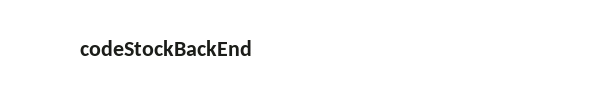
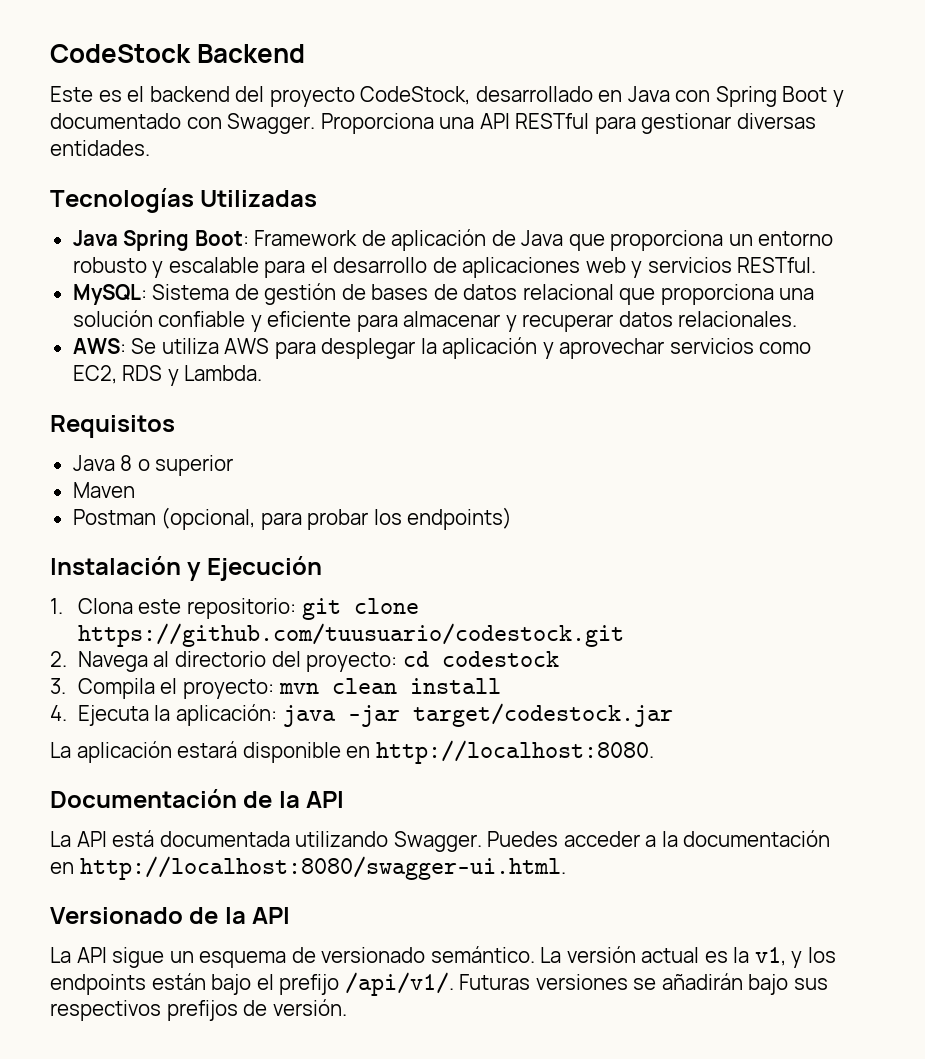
- codeStockBackEnd
+ CodeStock Backend
+ Este es el backend del proyecto CodeStock, desarrollado en Java con Spring Boot y documentado con Swagger. Proporciona una API RESTful para gestionar diversas entidades.
+ Tecnologías Utilizadas
+ Java Spring Boot: Framework de aplicación de Java que proporciona un entorno robusto y escalable para el desarrollo de aplicaciones web y servicios RESTful.
+ MySQL: Sistema de gestión de bases de datos relacional que proporciona una solución confiable y eficiente para almacenar y recuperar datos relacionales.
+ AWS: Se utiliza AWS para desplegar la aplicación y aprovechar servicios como EC2, RDS y Lambda.
+ Requisitos
+ Java 8 o superior
+ Maven
+ Postman (opcional, para probar los endpoints)
+ Instalación y Ejecución
+ 1. Clona este repositorio: git clone https://github.com/tuusuario/codestock.git
+ 2. Navega al directorio del proyecto: cd codestock
+ 3. Compila el proyecto: mvn clean install
+ 4. Ejecuta la aplicación: java -jar target/codestock.jar
+ La aplicación estará disponible en http://localhost:8080.
+ Documentación de la API
+ La API está documentada utilizando Swagger. Puedes acceder a la documentación en http://localhost:8080/swagger-ui.html.
+ Versionado de la API
+ La API sigue un esquema de versionado semántico. La versión actual es la v1, y los endpoints están bajo el prefijo /api/v1/. Futuras versiones se añadirán bajo sus respectivos prefijos de versión.

